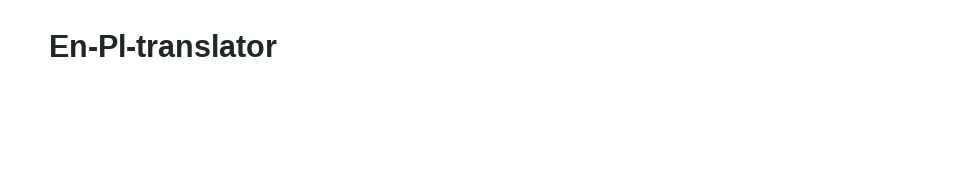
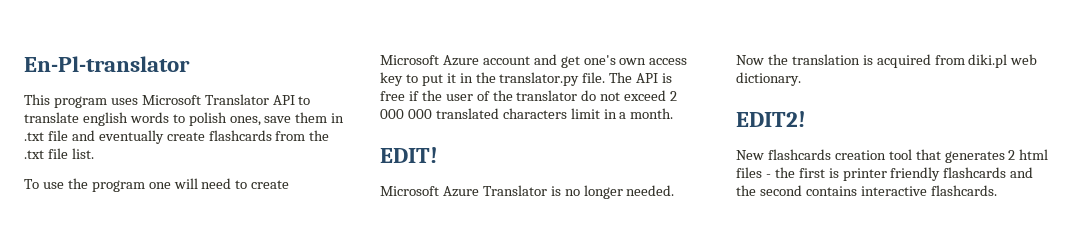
+ This program uses Microsoft Translator API to translate english words to polish ones, save them in .txt file and eventually create flashcards from the .txt file list.
+ To use the program one will need to create Microsoft Azure account and get one's own access key to put it in the translator.py file. The API is free if the user of the translator do not exceed 2 000 000 translated characters limit in a month.
+ EDIT!
+ Microsoft Azure Translator is no longer needed. Now the translation is acquired from diki.pl web dictionary.
+ EDIT2!
+ New flashcards creation tool that generates 2 html files - the first is printer friendly flashcards and the second contains interactive flashcards.

